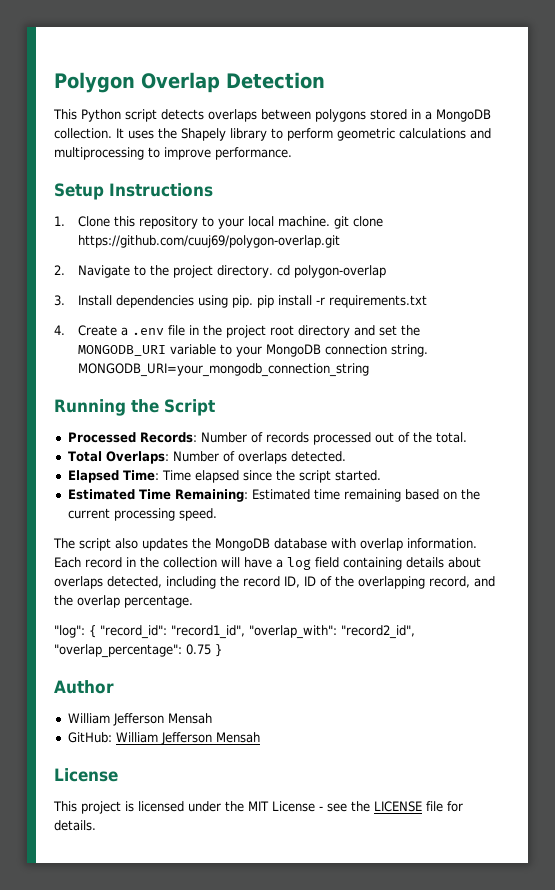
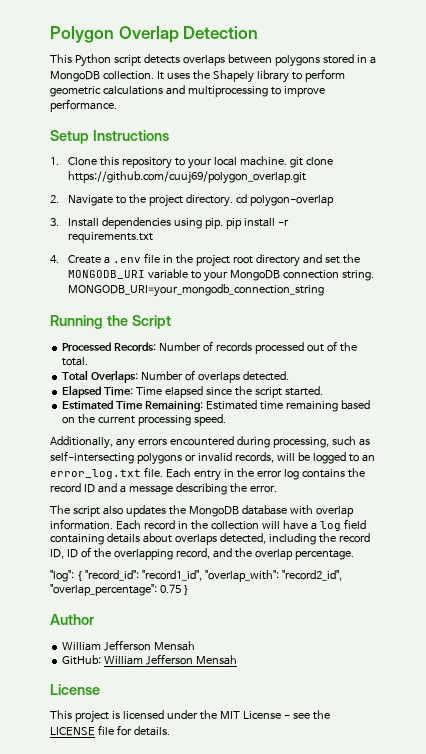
- 1. Clone this repository to your local machine. git clone https://github.com/cuuj69/polygon-overlap.git
+ 1. Clone this repository to your local machine. git clone https://github.com/cuuj69/polygon_overlap.git
+ Additionally, any errors encountered during processing, such as self-intersecting polygons or invalid records, will be logged to an error_log.txt file. Each entry in the error log contains the record ID and a message describing the error.

